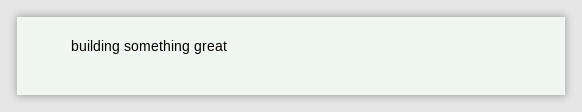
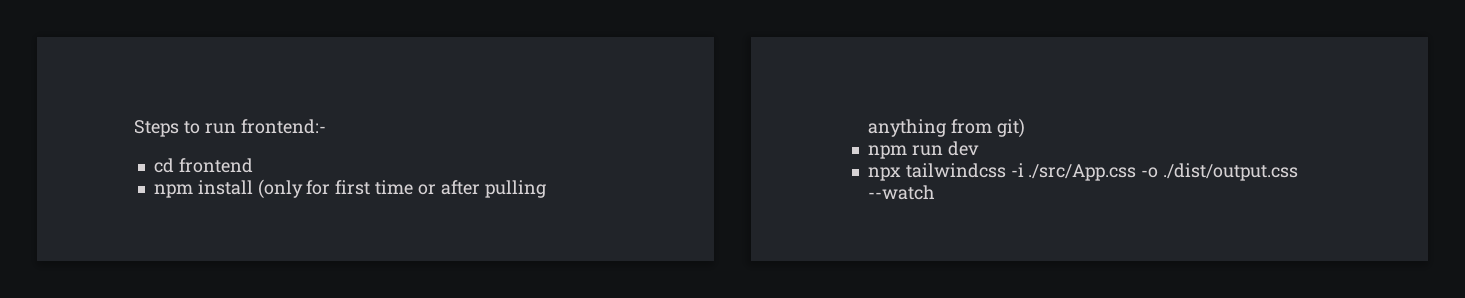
- building something great
+ Steps to run frontend:-
+ cd frontend
+ npm install (only for first time or after pulling anything from git)
+ npm run dev
+ npx tailwindcss -i ./src/App.css -o ./dist/output.css --watch

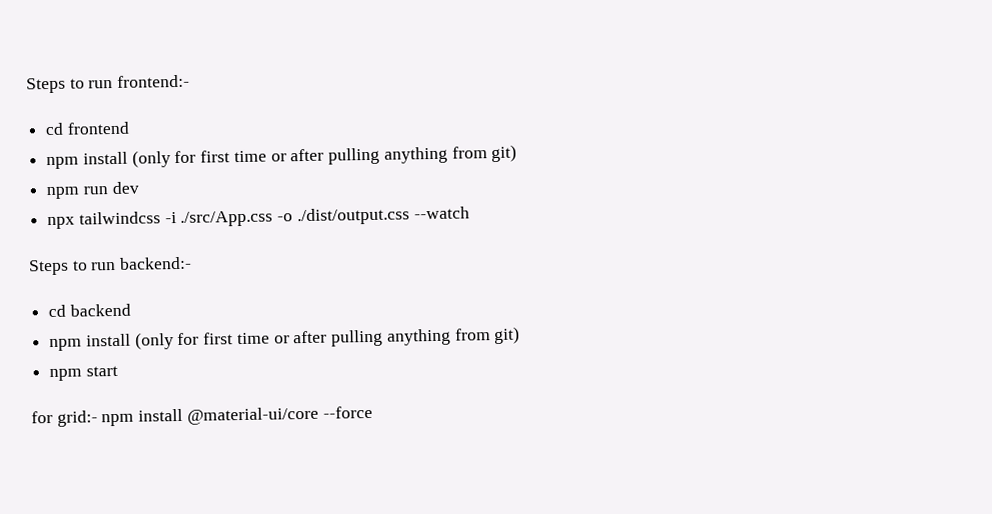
+ Steps to run backend:-
+ cd backend
+ npm install (only for first time or after pulling anything from git)
+ npm start
+ for grid:- npm install @material-ui/core --force

